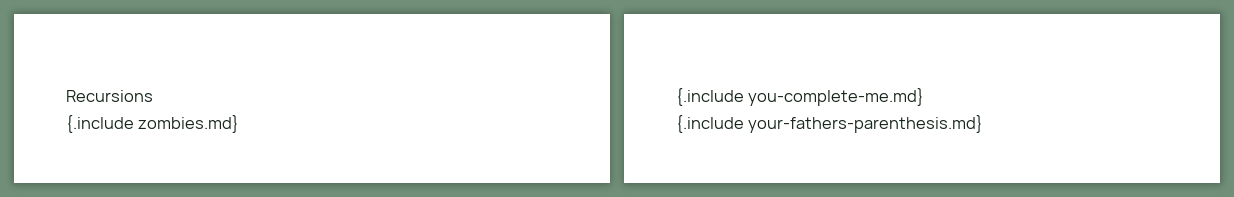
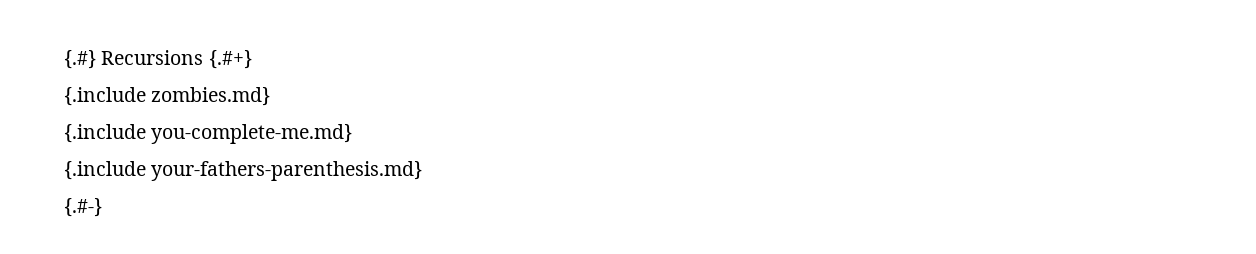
- Recursions
+ {.#} Recursions {.#+}
+ {.#-}

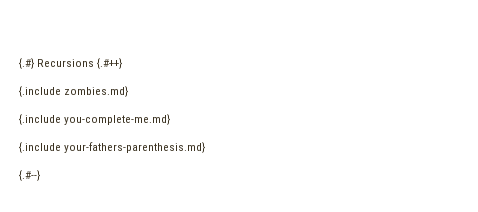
- {.#} Recursions {.#+}
+ {.#} Recursions {.#++}
- {.#-}
+ {.#--}

